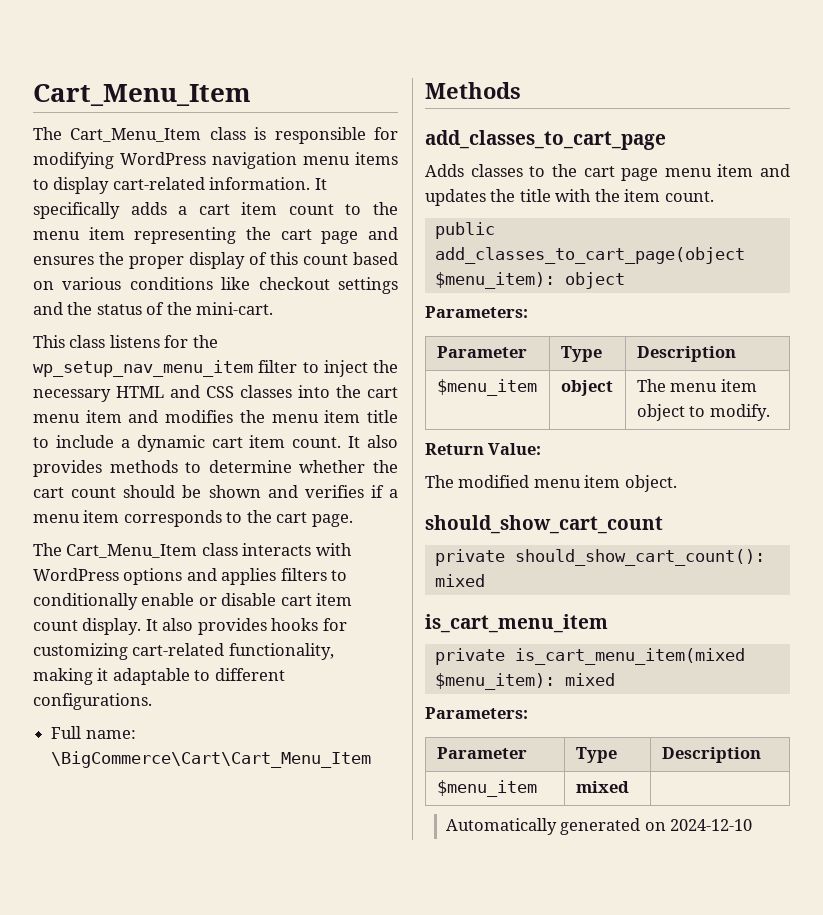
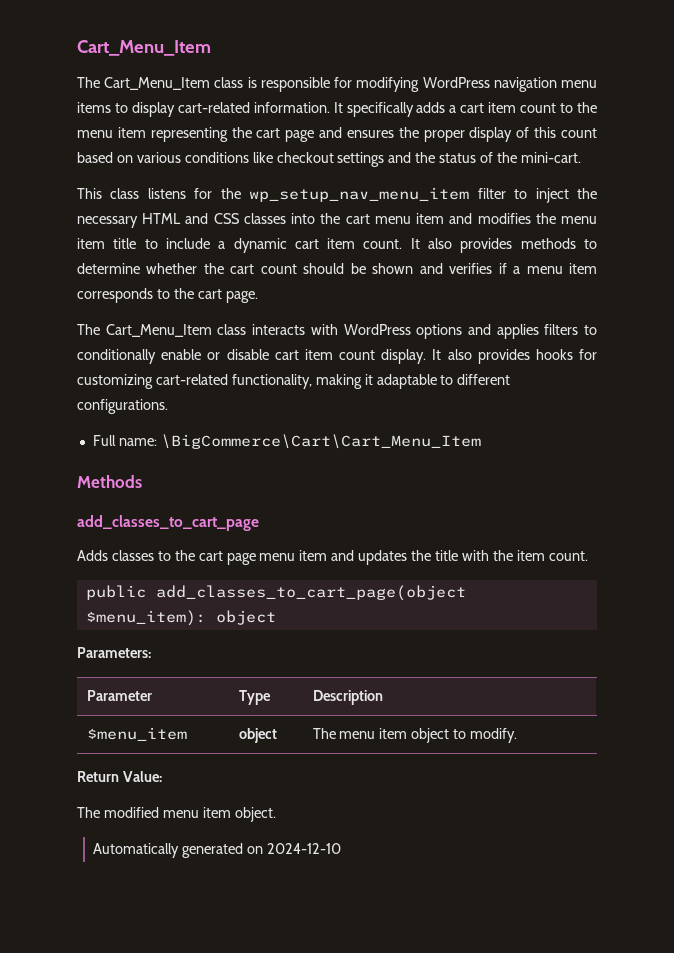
- should_show_cart_count
- private should_show_cart_count(): mixed
- is_cart_menu_item
- private is_cart_menu_item(mixed $menu_item): mixed
- Parameters:
- Parameter | Type | Description
- $menu_item | mixed |

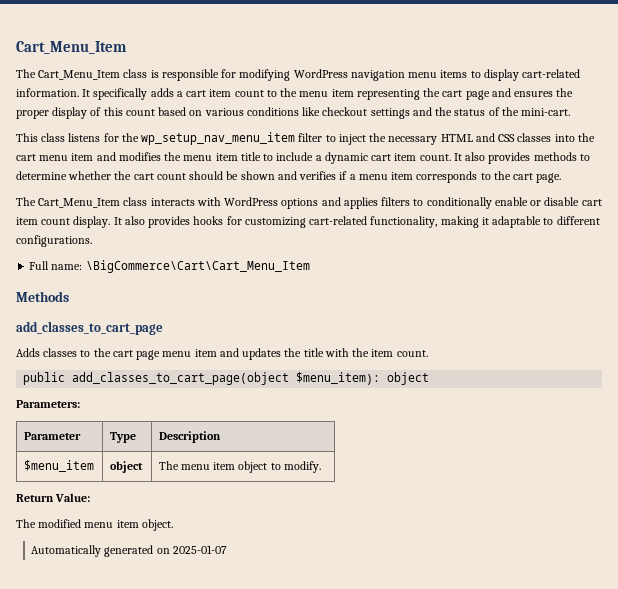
- Automatically generated on 2024-12-10
+ Automatically generated on 2025-01-07

